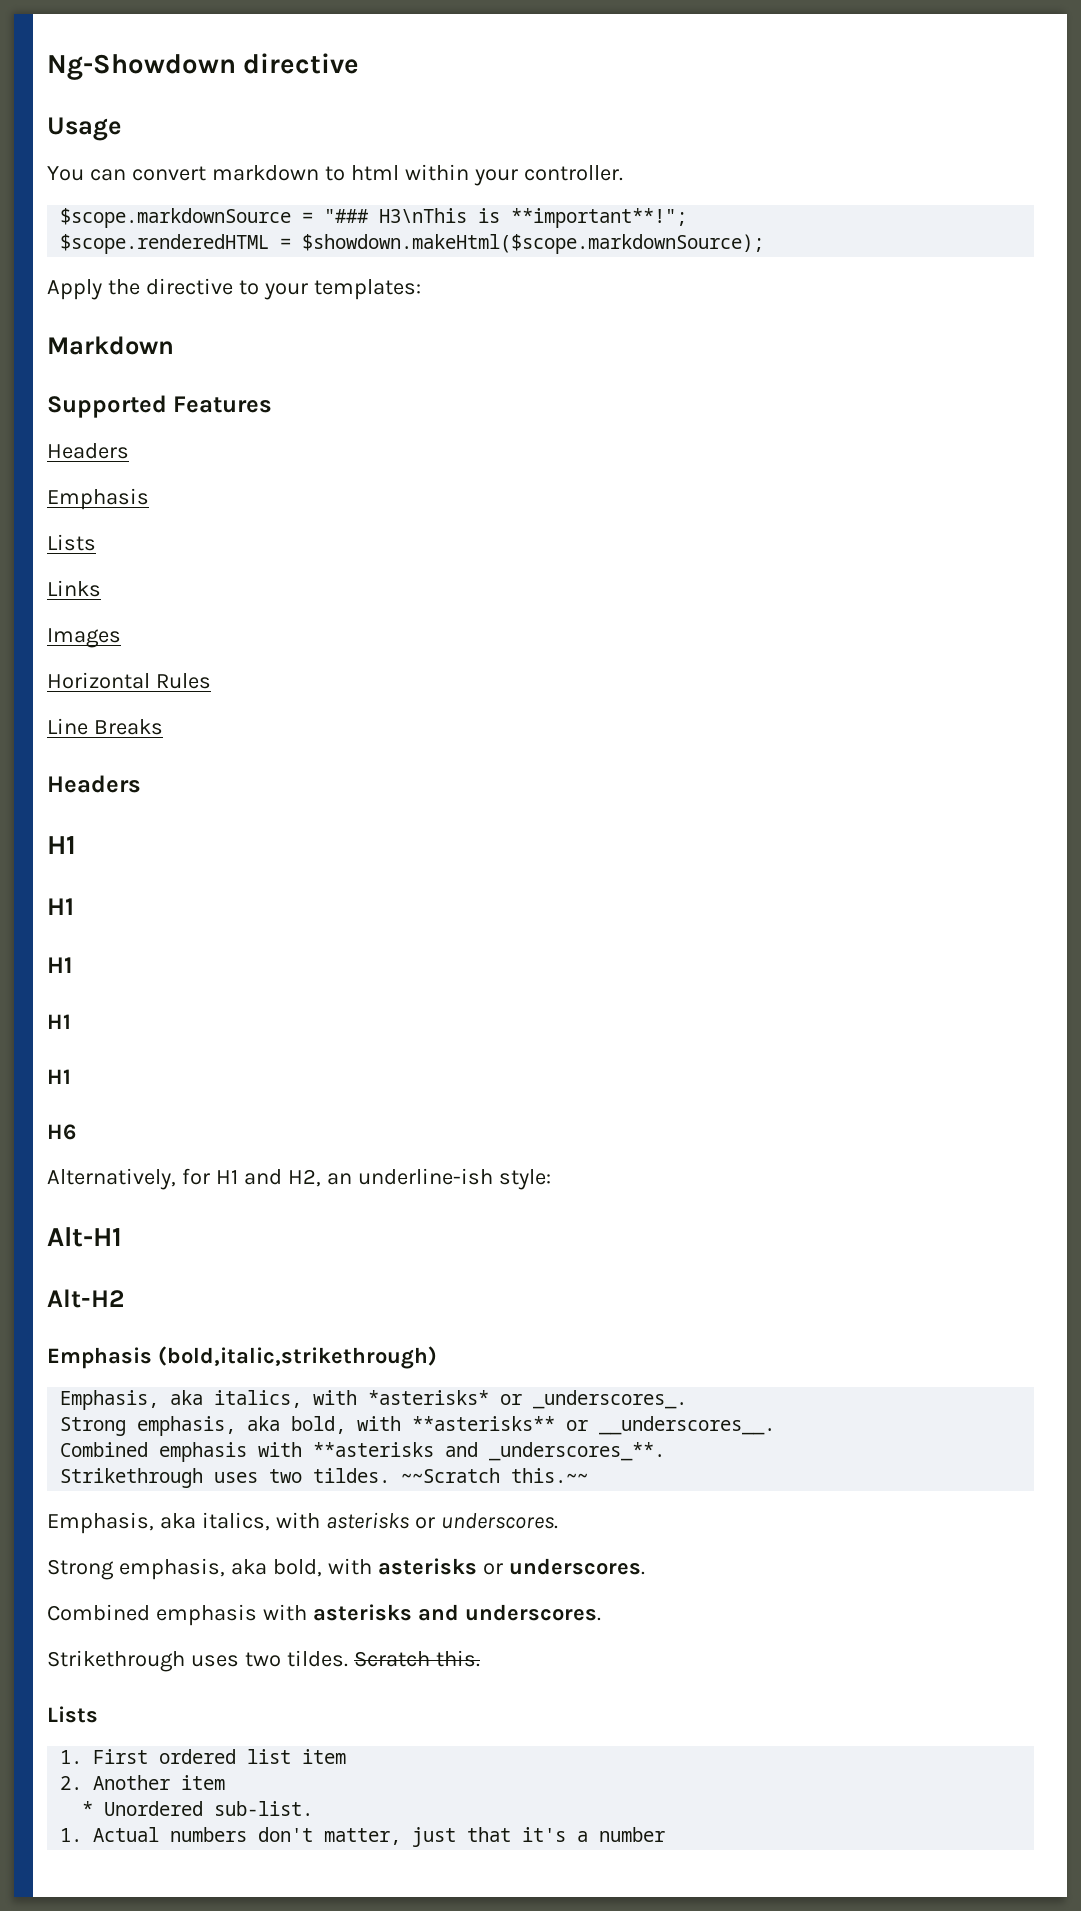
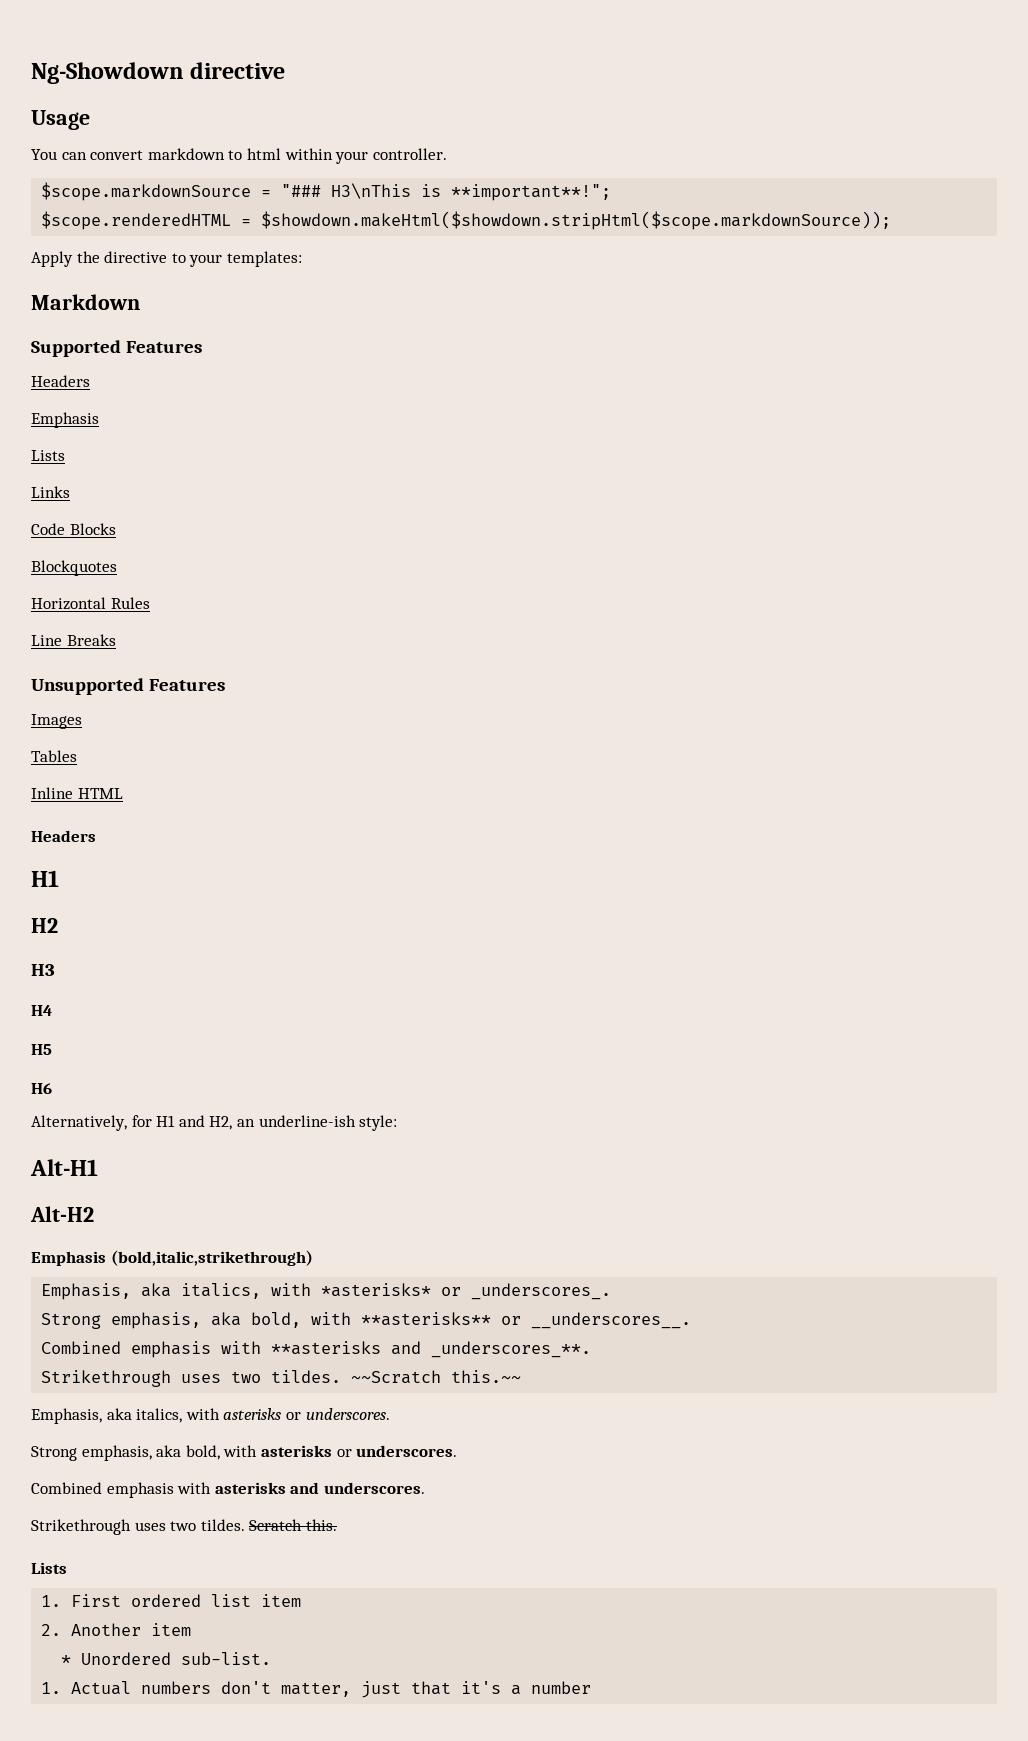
- $scope.renderedHTML = $showdown.makeHtml($scope.markdownSource);
+ $scope.renderedHTML = $showdown.makeHtml($showdown.stripHtml($scope.markdownSource));
- Images
+ Code Blocks
+ Blockquotes
  Line Breaks
+ Unsupported Features
+ Images
+ Tables
+ Inline HTML
  Headers
  H1
- H1
- H1
- H1
- H1
+ H2
+ H3
+ H4
+ H5

